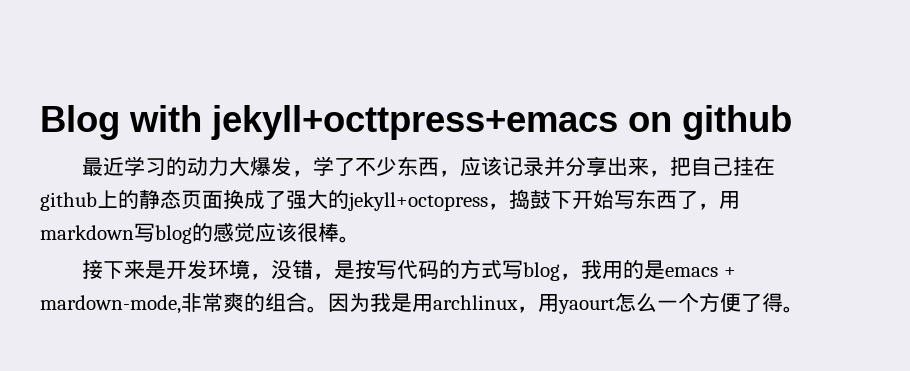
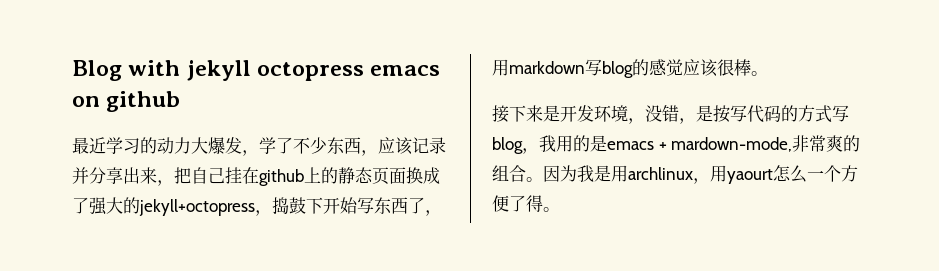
- Blog with jekyll+octtpress+emacs on github
+ Blog with jekyll octopress emacs on github

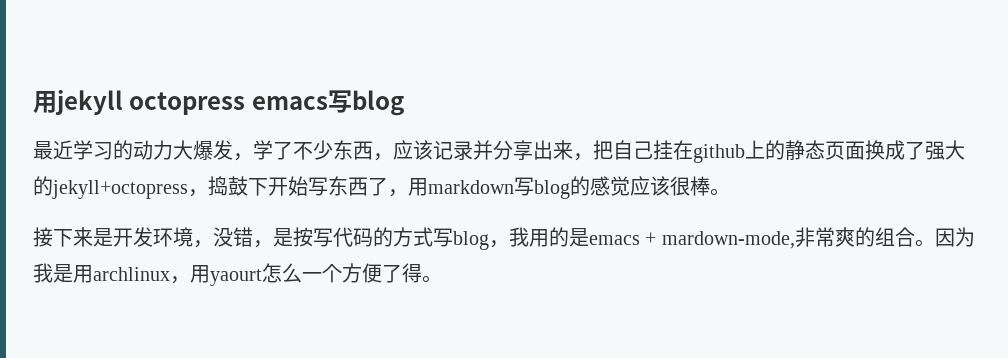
- Blog with jekyll octopress emacs on github
+ 用jekyll octopress emacs写blog

